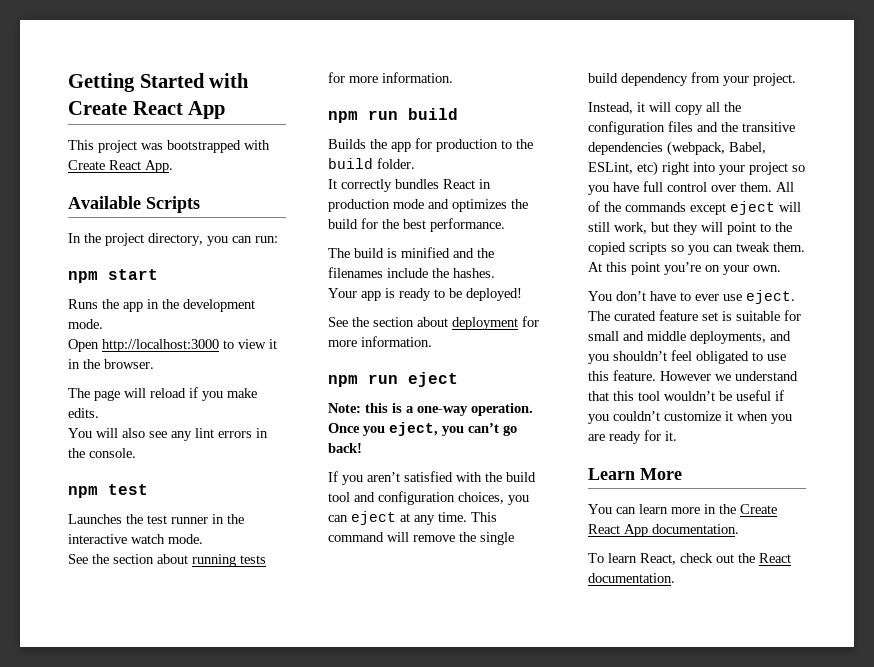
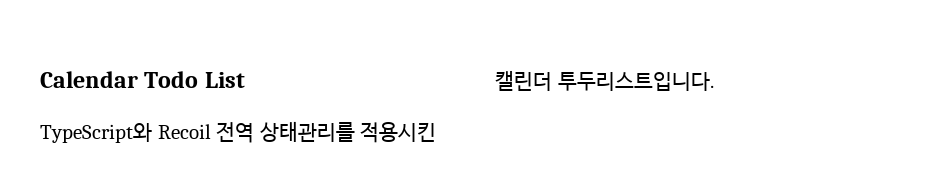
- Getting Started with Create React App
- This project was bootstrapped with Create React App.
- Available Scripts
- In the project directory, you can run:
- npm start
- Runs the app in the development mode.
- Open http://localhost:3000 to view it in the browser.
- The page will reload if you make edits.
- You will also see any lint errors in the console.
- npm test
- Launches the test runner in the interactive watch mode.
- See the section about running tests for more information.
- npm run build
- Builds the app for production to the build folder.
- It correctly bundles React in production mode and optimizes the build for the best performance.
- The build is minified and the filenames include the hashes.
- Your app is ready to be deployed!
- See the section about deployment for more information.
- npm run eject
- Note: this is a one-way operation. Once you eject, you can’t go back!
- If you aren’t satisfied with the build tool and configuration choices, you can eject at any time. This command will remove the single build dependency from your project.
- Instead, it will copy all the configuration files and the transitive dependencies (webpack, Babel, ESLint, etc) right into your project so you have full control over them. All of the commands except eject will still work, but they will point to the copied scripts so you can tweak them. At this point you’re on your own.
- You don’t have to ever use eject. The curated feature set is suitable for small and middle deployments, and you shouldn’t feel obligated to use this feature. However we understand that this tool wouldn’t be useful if you couldn’t customize it when you are ready for it.
- Learn More
- You can learn more in the Create React App documentation.
- To learn React, check out the React documentation.
+ Calendar Todo List
+ TypeScript와 Recoil 전역 상태관리를 적용시킨 캘린더 투두리스트입니다.

